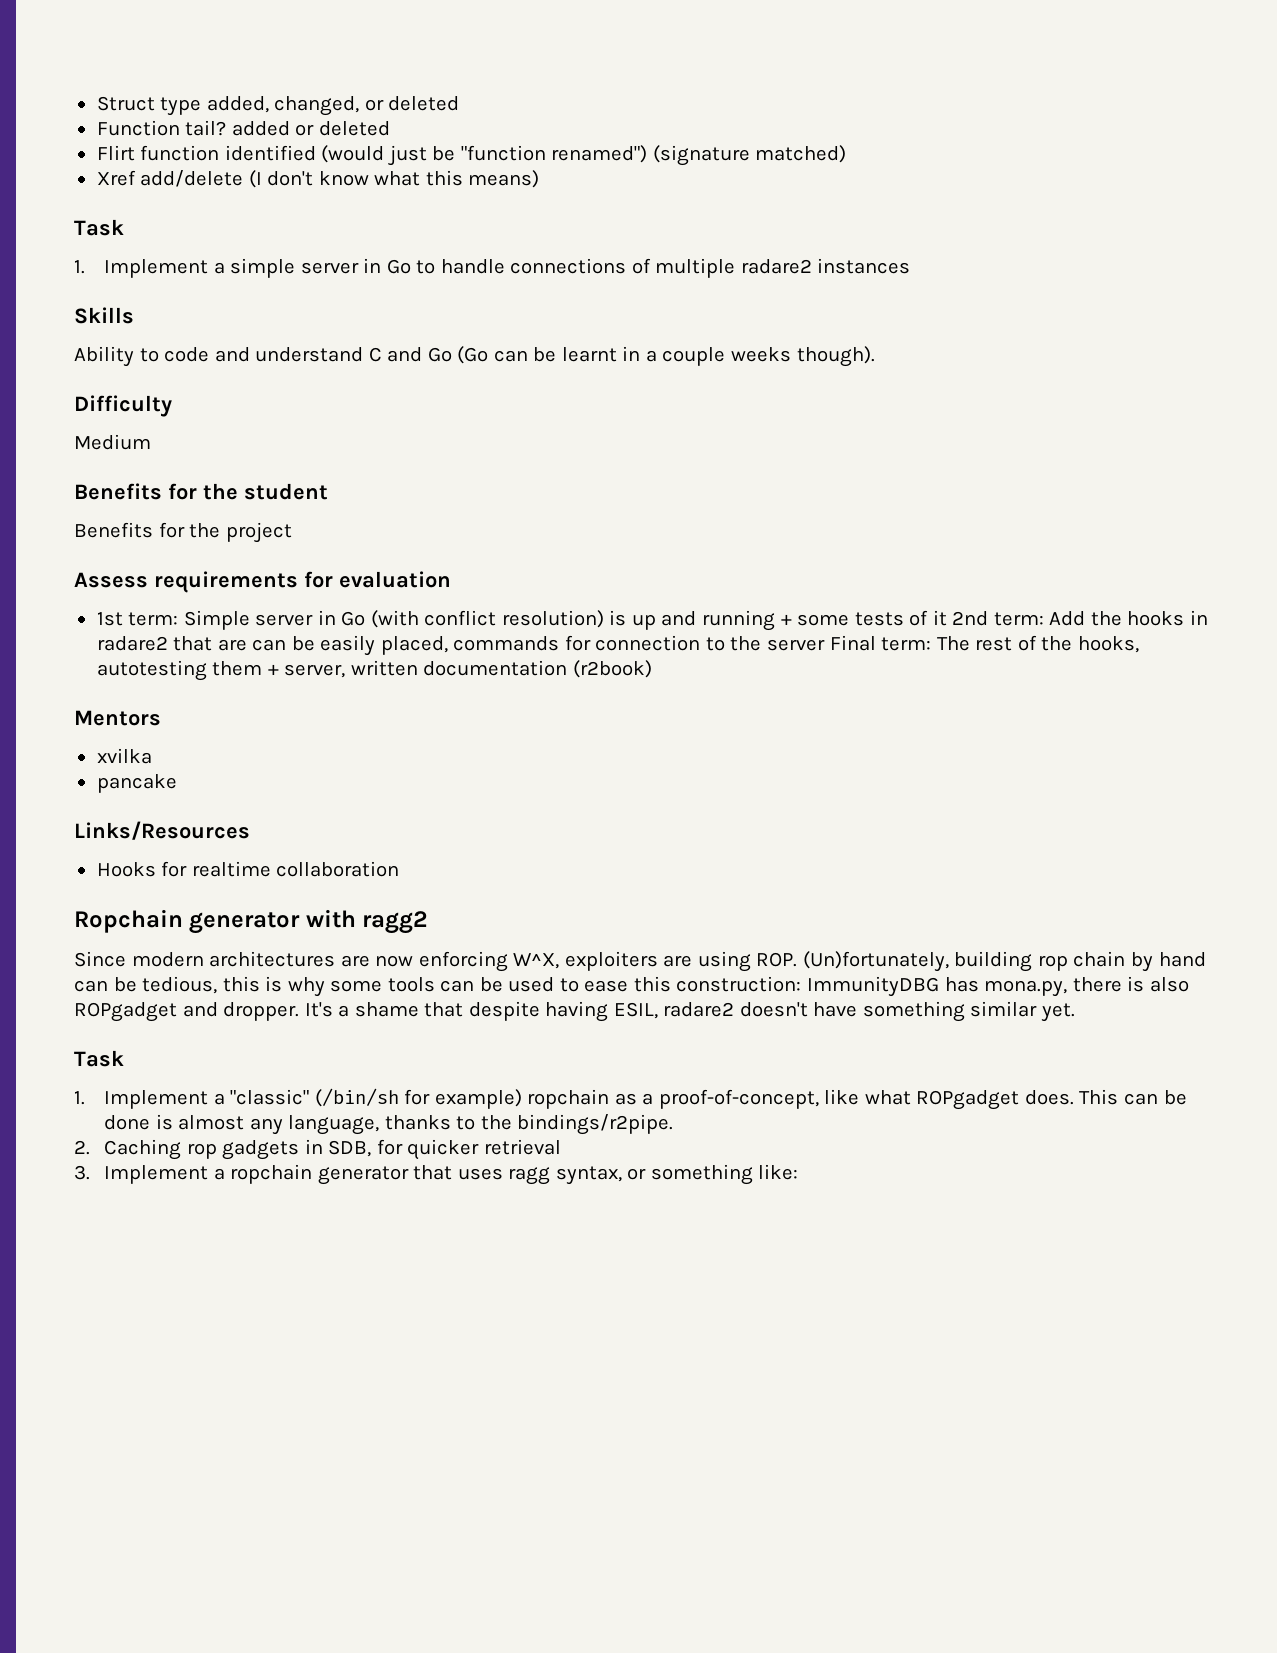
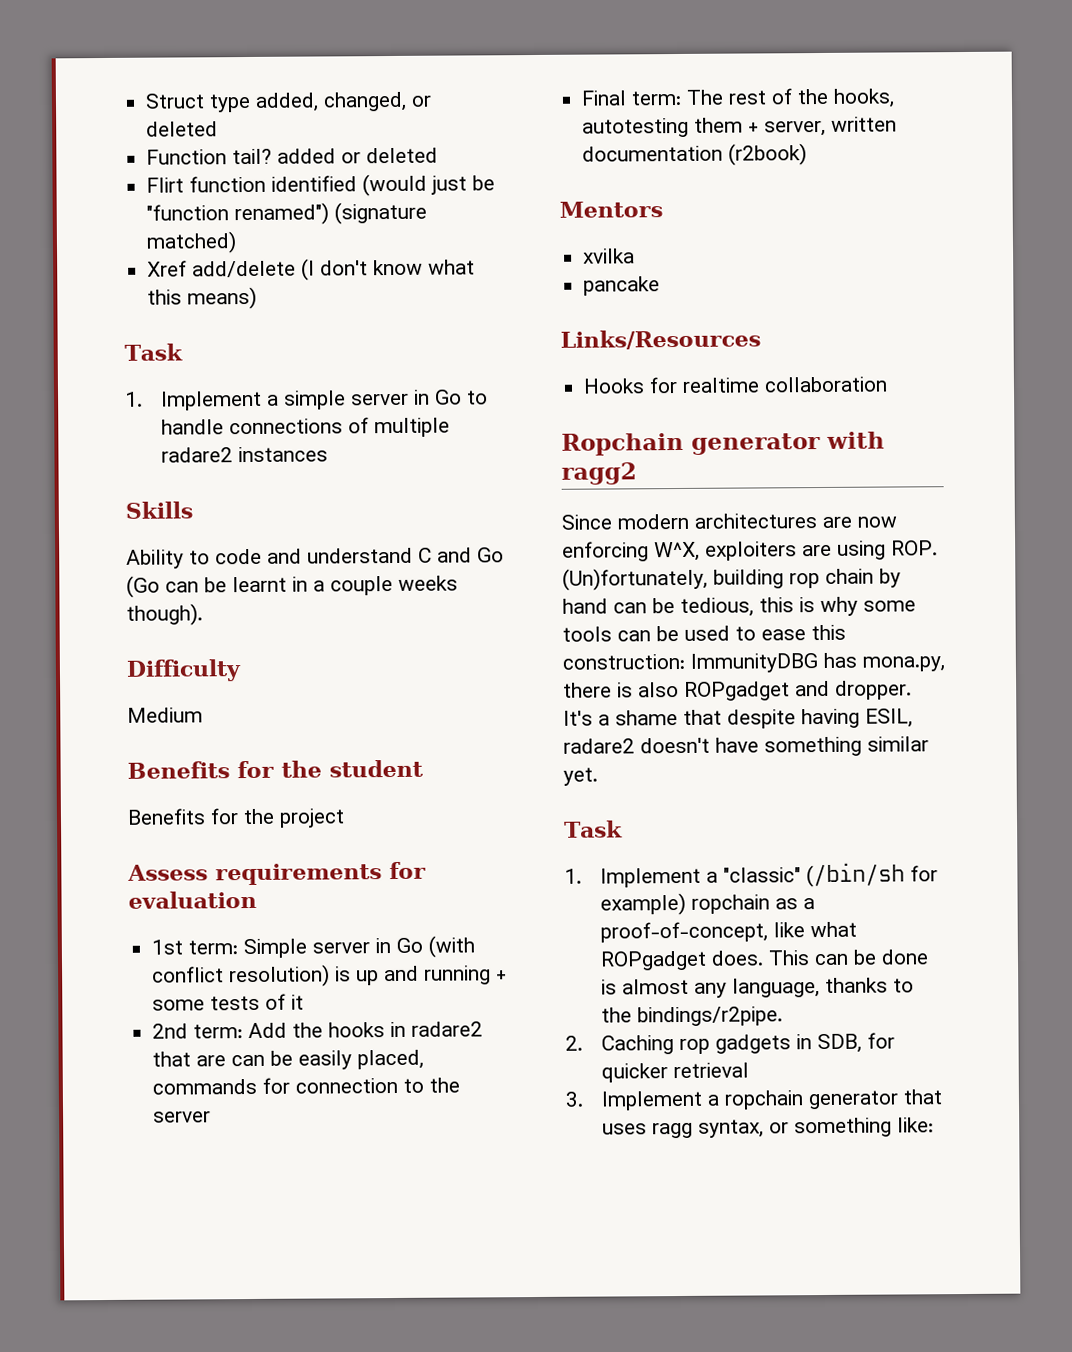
- 1st term: Simple server in Go (with conflict resolution) is up and running + some tests of it 2nd term: Add the hooks in radare2 that are can be easily placed, commands for connection to the server Final term: The rest of the hooks, autotesting them + server, written documentation (r2book)
+ 1st term: Simple server in Go (with conflict resolution) is up and running + some tests of it
+ 2nd term: Add the hooks in radare2 that are can be easily placed, commands for connection to the server
+ Final term: The rest of the hooks, autotesting them + server, written documentation (r2book)

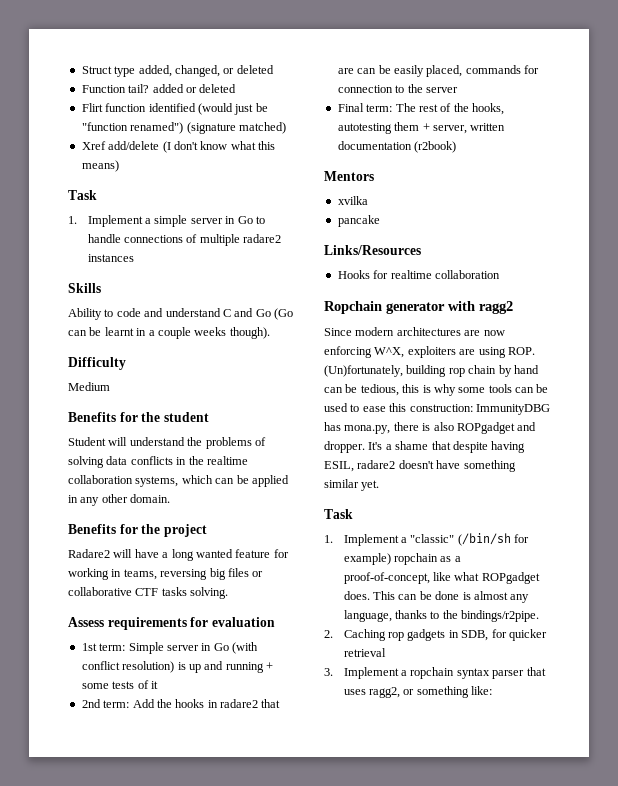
+ Student will understand the problems of solving data conflicts in the realtime collaboration systems, which can be applied in any other domain.
  Benefits for the project
+ Radare2 will have a long wanted feature for working in teams, reversing big files or collaborative CTF tasks solving.
- 3. Implement a ropchain generator that uses ragg syntax, or something like:
+ 3. Implement a ropchain syntax parser that uses ragg2, or something like:

